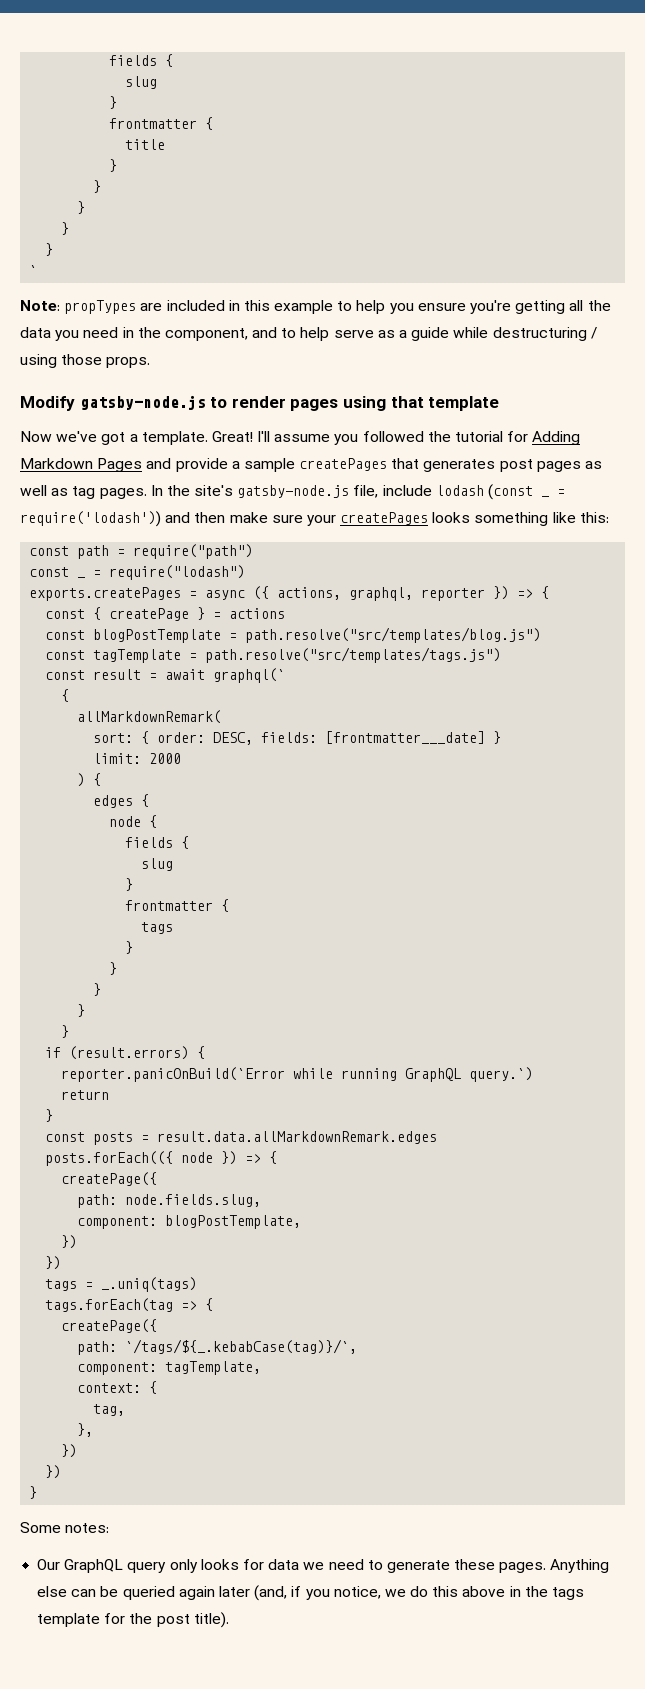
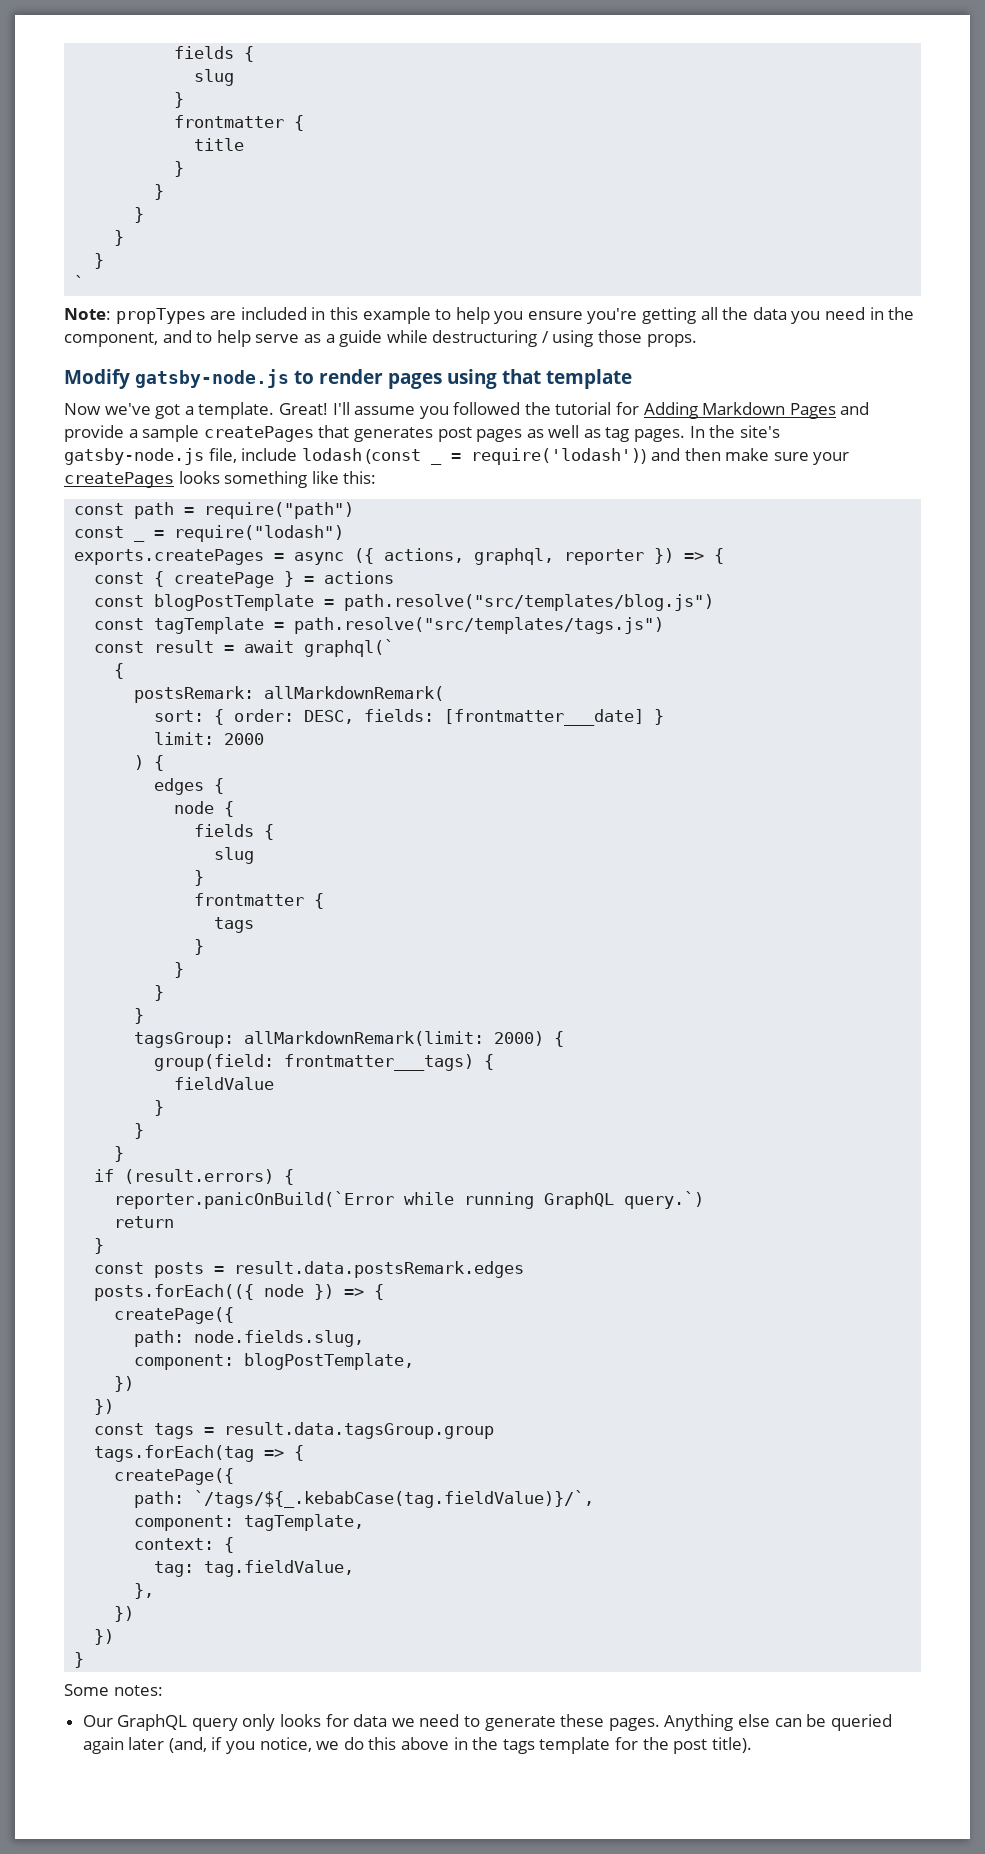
- allMarkdownRemark(
+ postsRemark: allMarkdownRemark(
+ tagsGroup: allMarkdownRemark(limit: 2000) {
+ group(field: frontmatter___tags) {
+ fieldValue
+ }
+ }
- const posts = result.data.allMarkdownRemark.edges
+ const posts = result.data.postsRemark.edges
- tags = _.uniq(tags)
+ const tags = result.data.tagsGroup.group
- path: `/tags/${_.kebabCase(tag)}/`,
+ path: `/tags/${_.kebabCase(tag.fieldValue)}/`,
- tag,
+ tag: tag.fieldValue,

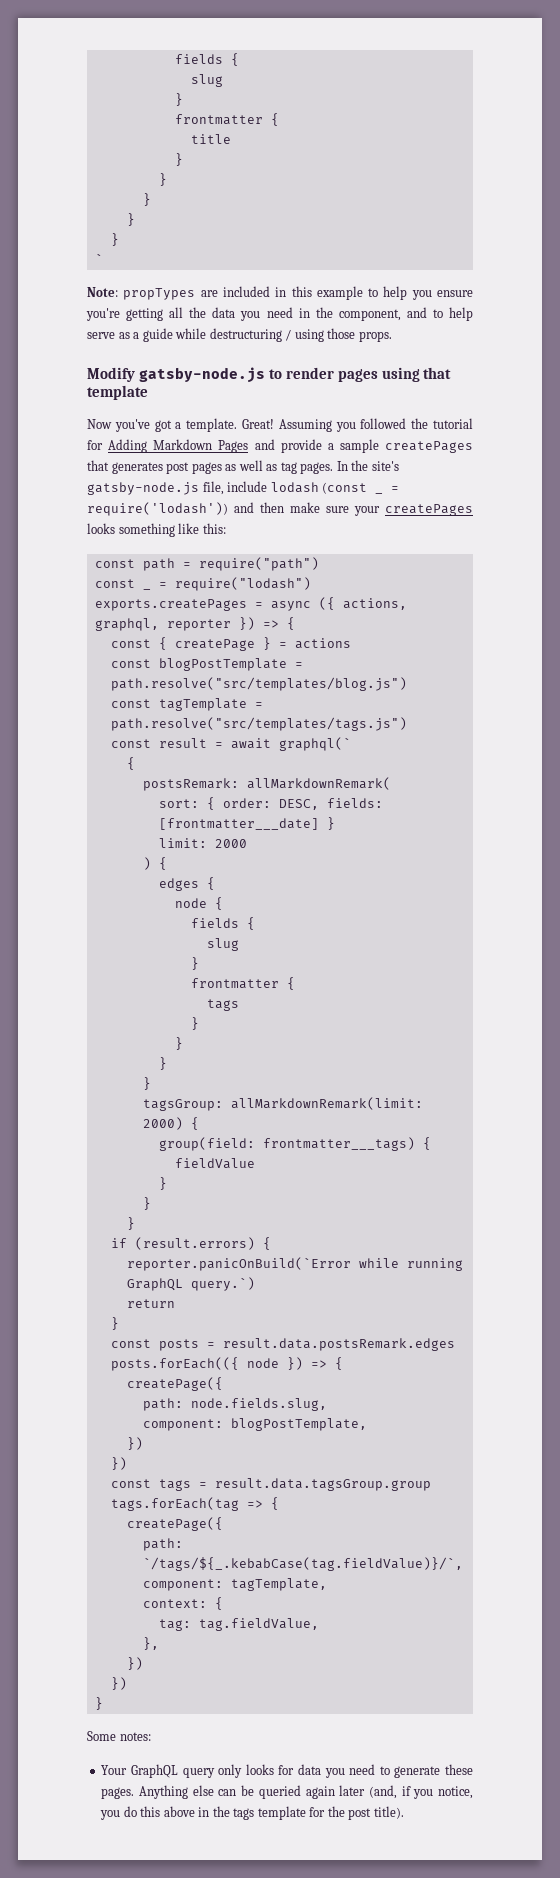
- Now we've got a template.
+ Now you've got a template.
- I'll assume you followed the tutorial for Adding Markdown Pages and provide a sample createPages that generates post pages as well as tag pages.
+ Assuming you followed the tutorial for Adding Markdown Pages and provide a sample createPages that generates post pages as well as tag pages.
- Our GraphQL query only looks for data we need to generate these pages.
+ Your GraphQL query only looks for data you need to generate these pages.
- Anything else can be queried again later (and, if you notice, we do this above in the tags template for the post title).
+ Anything else can be queried again later (and, if you notice, you do this above in the tags template for the post title).

